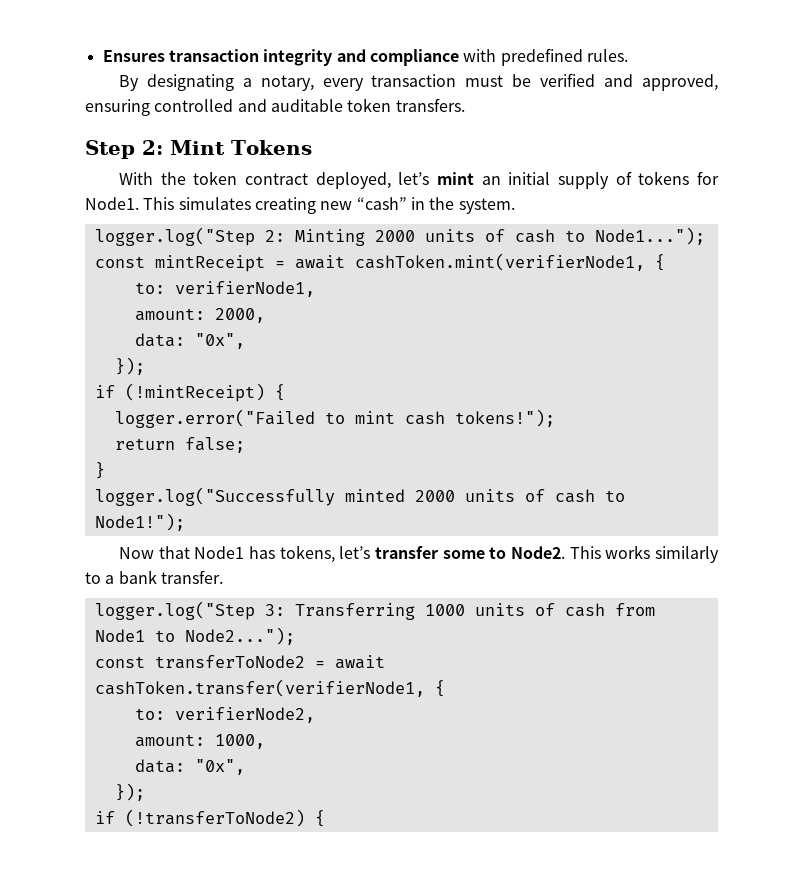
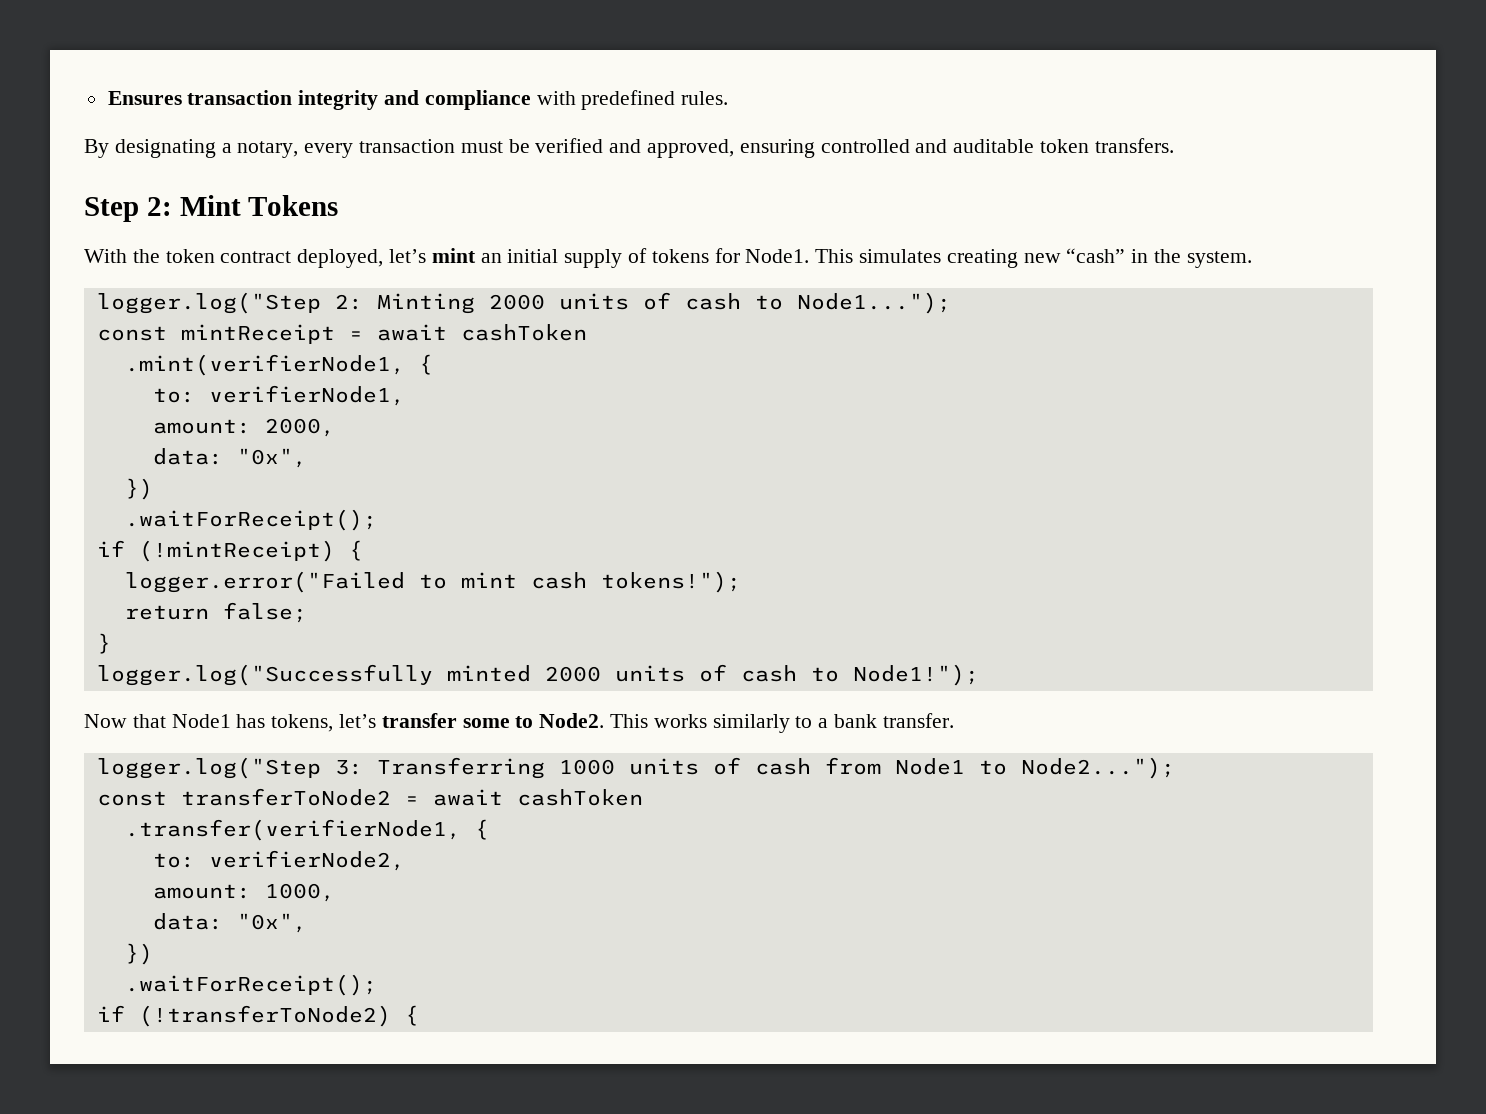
- const mintReceipt = await cashToken.mint(verifierNode1, {
+ const mintReceipt = await cashToken
+ .mint(verifierNode1, {
  amount: 2000,
  data: "0x",
- });
+ })
+ .waitForReceipt();
- const transferToNode2 = await cashToken.transfer(verifierNode1, {
+ const transferToNode2 = await cashToken
+ .transfer(verifierNode1, {
  amount: 1000,
  data: "0x",
- });
+ })
+ .waitForReceipt();

